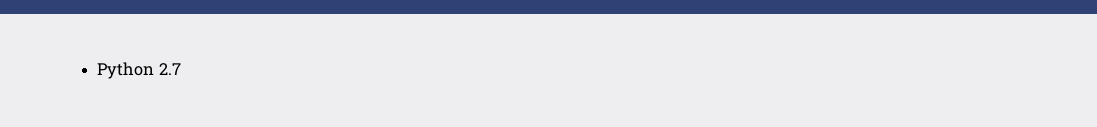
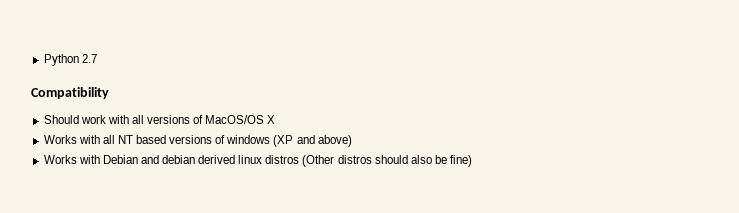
+ Compatibility
+ Should work with all versions of MacOS/OS X
+ Works with all NT based versions of windows (XP and above)
+ Works with Debian and debian derived linux distros (Other distros should also be fine)

